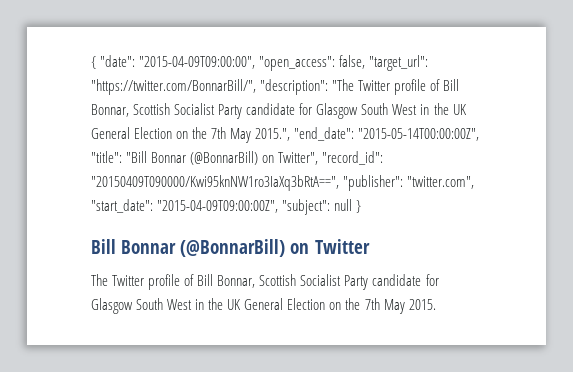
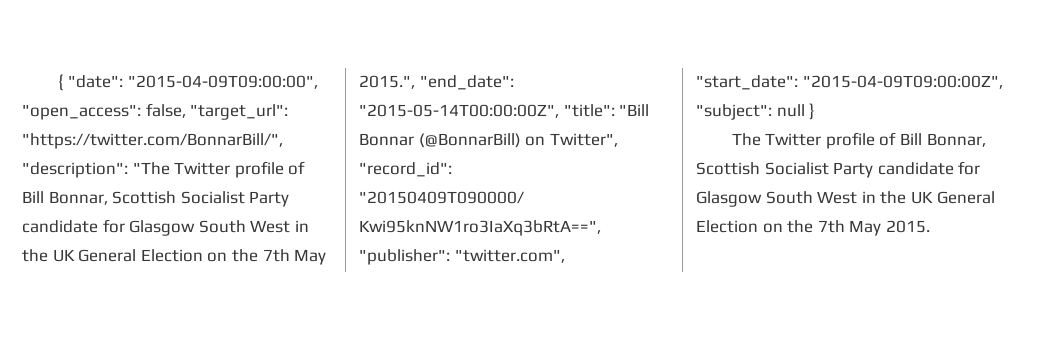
- Bill Bonnar (@BonnarBill) on Twitter

